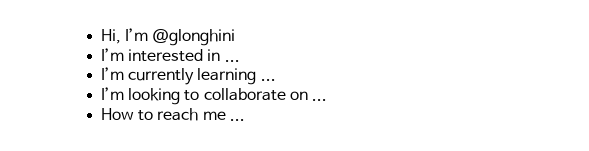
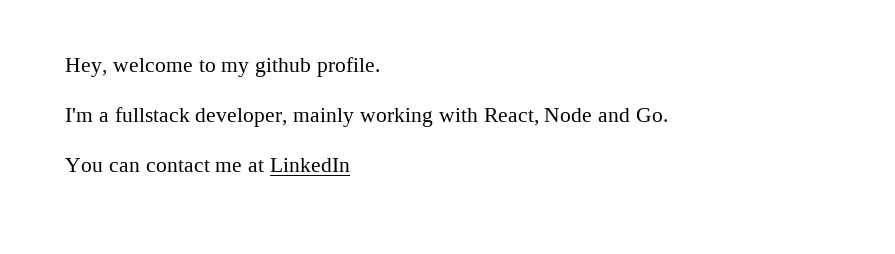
- Hi, I’m @glonghini
- I’m interested in ...
- I’m currently learning ...
- I’m looking to collaborate on ...
- How to reach me ...
+ Hey, welcome to my github profile.
+ I'm a fullstack developer, mainly working with React, Node and Go.
+ You can contact me at LinkedIn

